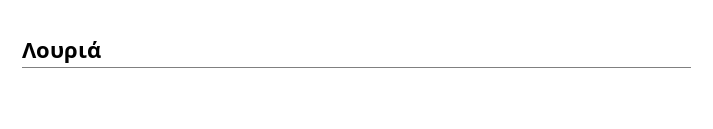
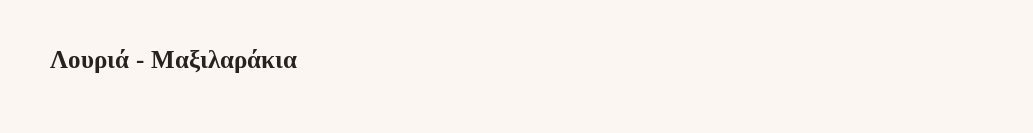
- Λουριά
+ Λουριά - Μαξιλαράκια

